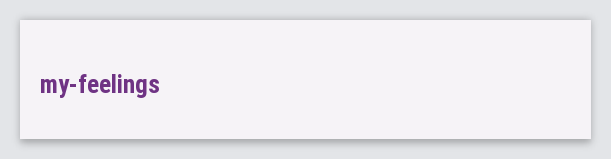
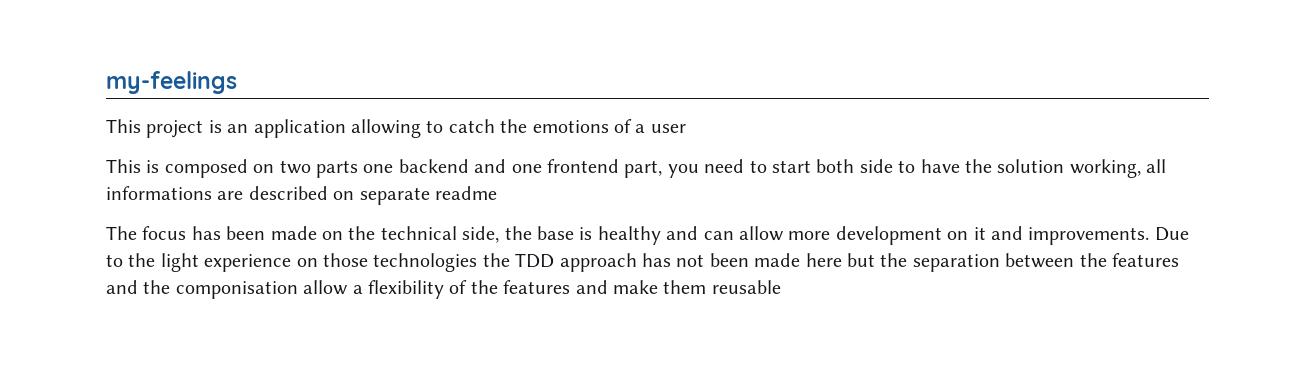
+ This project is an application allowing to catch the emotions of a user
+ This is composed on two parts one backend and one frontend part, you need to start both side to have the solution working, all informations are described on separate readme
+ The focus has been made on the technical side, the base is healthy and can allow more development on it and improvements. Due to the light experience on those technologies the TDD approach has not been made here but the separation between the features and the componisation allow a flexibility of the features and make them reusable

